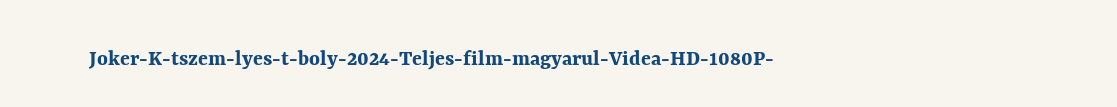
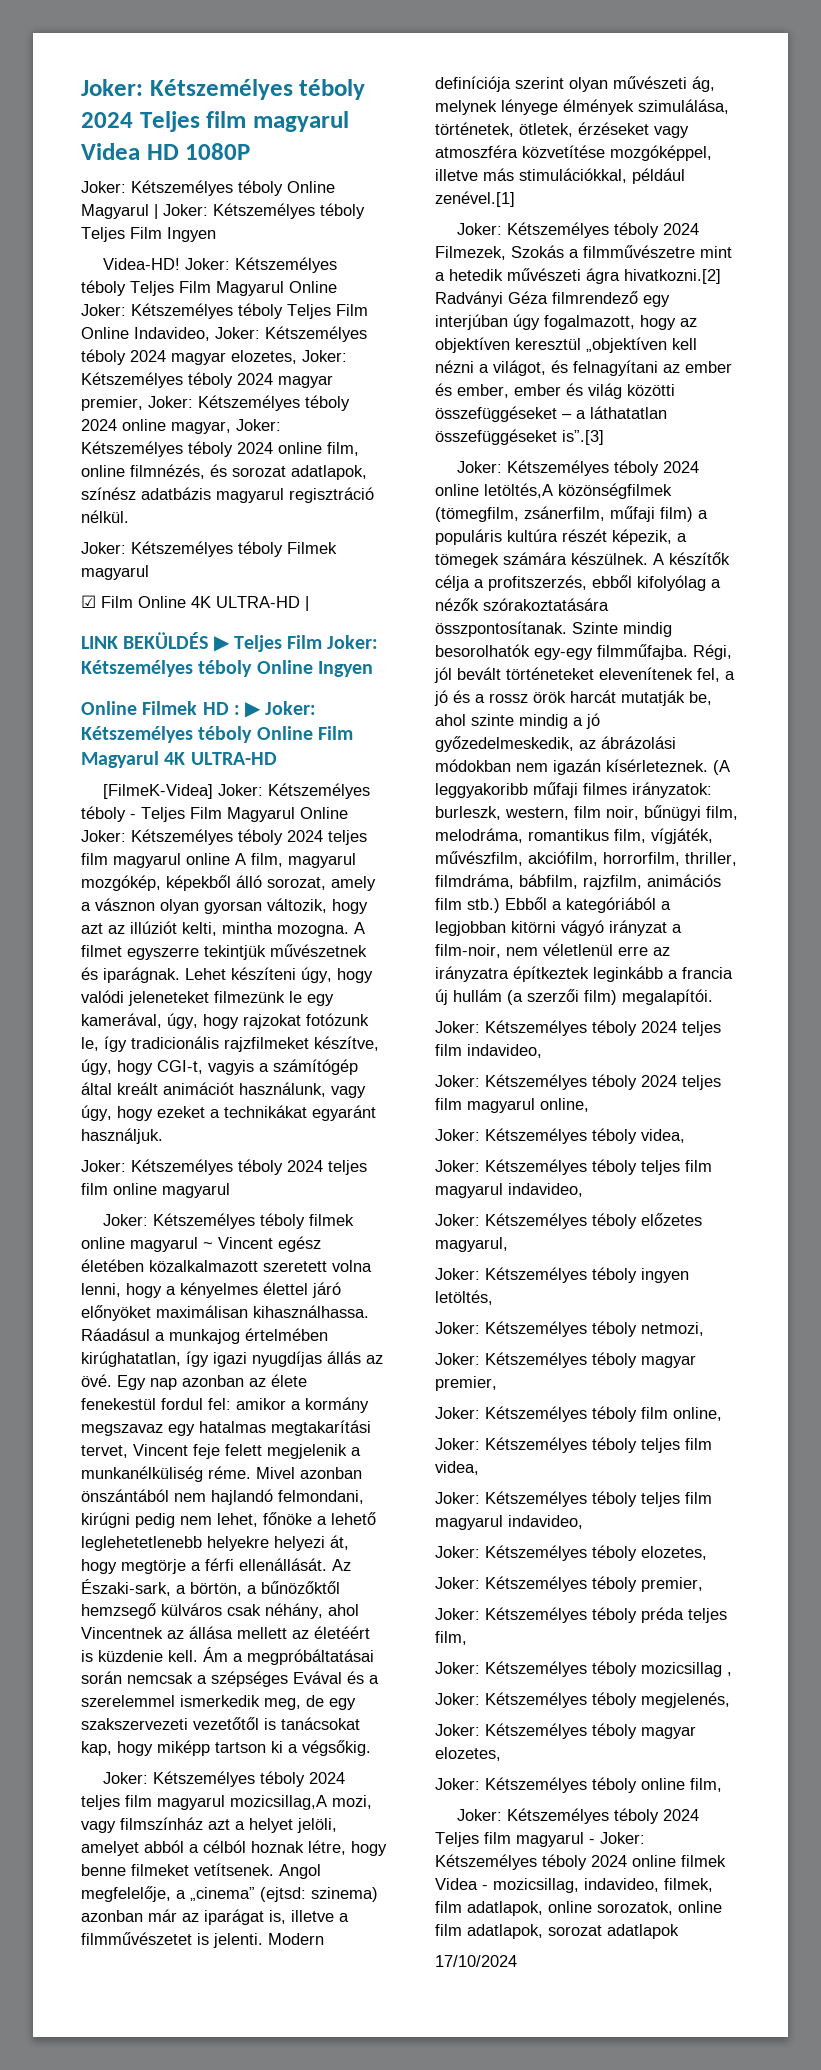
- Joker-K-tszem-lyes-t-boly-2024-Teljes-film-magyarul-Videa-HD-1080P-
+ Joker: Kétszemélyes téboly 2024 Teljes film magyarul Videa HD 1080P
+ Joker: Kétszemélyes téboly Online Magyarul | Joker: Kétszemélyes téboly Teljes Film Ingyen
+ Videa-HD! Joker: Kétszemélyes téboly Teljes Film Magyarul Online Joker: Kétszemélyes téboly Teljes Film Online Indavideo, Joker: Kétszemélyes téboly 2024 magyar elozetes, Joker: Kétszemélyes téboly 2024 magyar premier, Joker: Kétszemélyes téboly 2024 online magyar, Joker: Kétszemélyes téboly 2024 online film, online filmnézés, és sorozat adatlapok, színész adatbázis magyarul regisztráció nélkül.
+ Joker: Kétszemélyes téboly Filmek magyarul
+ ☑ Film Online 4K ULTRA-HD |
+ LINK BEKÜLDÉS ▶ Teljes Film Joker: Kétszemélyes téboly Online Ingyen
+ Online Filmek HD : ▶ Joker: Kétszemélyes téboly Online Film Magyarul 4K ULTRA-HD
+ [FilmeK-Videa] Joker: Kétszemélyes téboly - Teljes Film Magyarul Online Joker: Kétszemélyes téboly 2024 teljes film magyarul online A film, magyarul mozgókép, képekből álló sorozat, amely a vásznon olyan gyorsan változik, hogy azt az illúziót kelti, mintha mozogna. A filmet egyszerre tekintjük művészetnek és iparágnak. Lehet készíteni úgy, hogy valódi jeleneteket filmezünk le egy kamerával, úgy, hogy rajzokat fotózunk le, így tradicionális rajzfilmeket készítve, úgy, hogy CGI-t, vagyis a számítógép által kreált animációt használunk, vagy úgy, hogy ezeket a technikákat egyaránt használjuk.
+ Joker: Kétszemélyes téboly 2024 teljes film online magyarul
+ Joker: Kétszemélyes téboly filmek online magyarul ~ Vincent egész életében közalkalmazott szeretett volna lenni, hogy a kényelmes élettel járó előnyöket maximálisan kihasználhassa. Ráadásul a munkajog értelmében kirúghatatlan, így igazi nyugdíjas állás az övé. Egy nap azonban az élete fenekestül fordul fel: amikor a kormány megszavaz egy hatalmas megtakarítási tervet, Vincent feje felett megjelenik a munkanélküliség réme. Mivel azonban önszántából nem hajlandó felmondani, kirúgni pedig nem lehet, főnöke a lehető leglehetetlenebb helyekre helyezi át, hogy megtörje a férfi ellenállását. Az Északi-sark, a börtön, a bűnözőktől hemzsegő külváros csak néhány, ahol Vincentnek az állása mellett az életéért is küzdenie kell. Ám a megpróbáltatásai során nemcsak a szépséges Evával és a szerelemmel ismerkedik meg, de egy szakszervezeti vezetőtől is tanácsokat kap, hogy miképp tartson ki a végsőkig.
+ Joker: Kétszemélyes téboly 2024 teljes film magyarul mozicsillag,A mozi, vagy filmszínház azt a helyet jelöli, amelyet abból a célból hoznak létre, hogy benne filmeket vetítsenek. Angol megfelelője, a „cinema” (ejtsd: szinema) azonban már az iparágat is, illetve a filmművészetet is jelenti. Modern definíciója szerint olyan művészeti ág, melynek lényege élmények szimulálása, történetek, ötletek, érzéseket vagy atmoszféra közvetítése mozgóképpel, illetve más stimulációkkal, például zenével.[1]
+ Joker: Kétszemélyes téboly 2024 Filmezek, Szokás a filmművészetre mint a hetedik művészeti ágra hivatkozni.[2] Radványi Géza filmrendező egy interjúban úgy fogalmazott, hogy az objektíven keresztül „objektíven kell nézni a világot, és felnagyítani az ember és ember, ember és világ közötti összefüggéseket – a láthatatlan összefüggéseket is”.[3]
+ Joker: Kétszemélyes téboly 2024 online letöltés,A közönségfilmek (tömegfilm, zsánerfilm, műfaji film) a populáris kultúra részét képezik, a tömegek számára készülnek. A készítők célja a profitszerzés, ebből kifolyólag a nézők szórakoztatására összpontosítanak. Szinte mindig besorolhatók egy-egy filmműfajba. Régi, jól bevált történeteket elevenítenek fel, a jó és a rossz örök harcát mutatják be, ahol szinte mindig a jó győzedelmeskedik, az ábrázolási módokban nem igazán kísérleteznek. (A leggyakoribb műfaji filmes irányzatok: burleszk, western, film noir, bűnügyi film, melodráma, romantikus film, vígjáték, művészfilm, akciófilm, horrorfilm, thriller, filmdráma, bábfilm, rajzfilm, animációs film stb.) Ebből a kategóriából a legjobban kitörni vágyó irányzat a film-noir, nem véletlenül erre az irányzatra építkeztek leginkább a francia új hullám (a szerzői film) megalapítói.
+ Joker: Kétszemélyes téboly 2024 teljes film indavideo,
+ Joker: Kétszemélyes téboly 2024 teljes film magyarul online,
+ Joker: Kétszemélyes téboly videa,
+ Joker: Kétszemélyes téboly teljes film magyarul indavideo,
+ Joker: Kétszemélyes téboly előzetes magyarul,
+ Joker: Kétszemélyes téboly ingyen letöltés,
+ Joker: Kétszemélyes téboly netmozi,
+ Joker: Kétszemélyes téboly magyar premier,
+ Joker: Kétszemélyes téboly film online,
+ Joker: Kétszemélyes téboly teljes film videa,
+ Joker: Kétszemélyes téboly teljes film magyarul indavideo,
+ Joker: Kétszemélyes téboly elozetes,
+ Joker: Kétszemélyes téboly premier,
+ Joker: Kétszemélyes téboly préda teljes film,
+ Joker: Kétszemélyes téboly mozicsillag ,
+ Joker: Kétszemélyes téboly megjelenés,
+ Joker: Kétszemélyes téboly magyar elozetes,
+ Joker: Kétszemélyes téboly online film,
+ Joker: Kétszemélyes téboly 2024 Teljes film magyarul - Joker: Kétszemélyes téboly 2024 online filmek Videa - mozicsillag, indavideo, filmek, film adatlapok, online sorozatok, online film adatlapok, sorozat adatlapok
+ 17/10/2024

